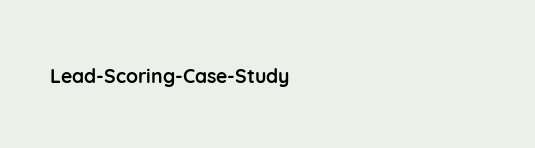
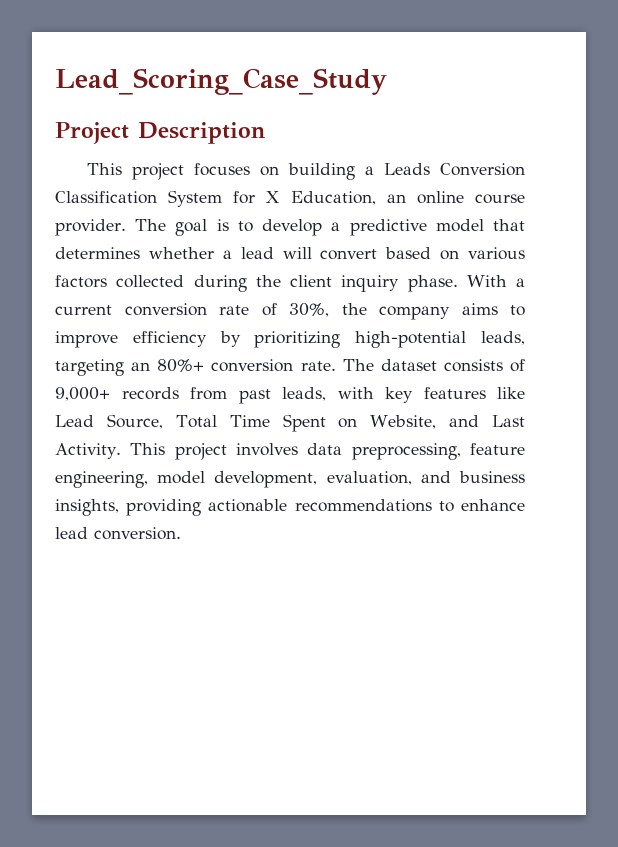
- Lead-Scoring-Case-Study
+ Lead_Scoring_Case_Study
+ Project Description
+ This project focuses on building a Leads Conversion Classification System for X Education, an online course provider. The goal is to develop a predictive model that determines whether a lead will convert based on various factors collected during the client inquiry phase. With a current conversion rate of 30%, the company aims to improve efficiency by prioritizing high-potential leads, targeting an 80%+ conversion rate. The dataset consists of 9,000+ records from past leads, with key features like Lead Source, Total Time Spent on Website, and Last Activity. This project involves data preprocessing, feature engineering, model development, evaluation, and business insights, providing actionable recommendations to enhance lead conversion.

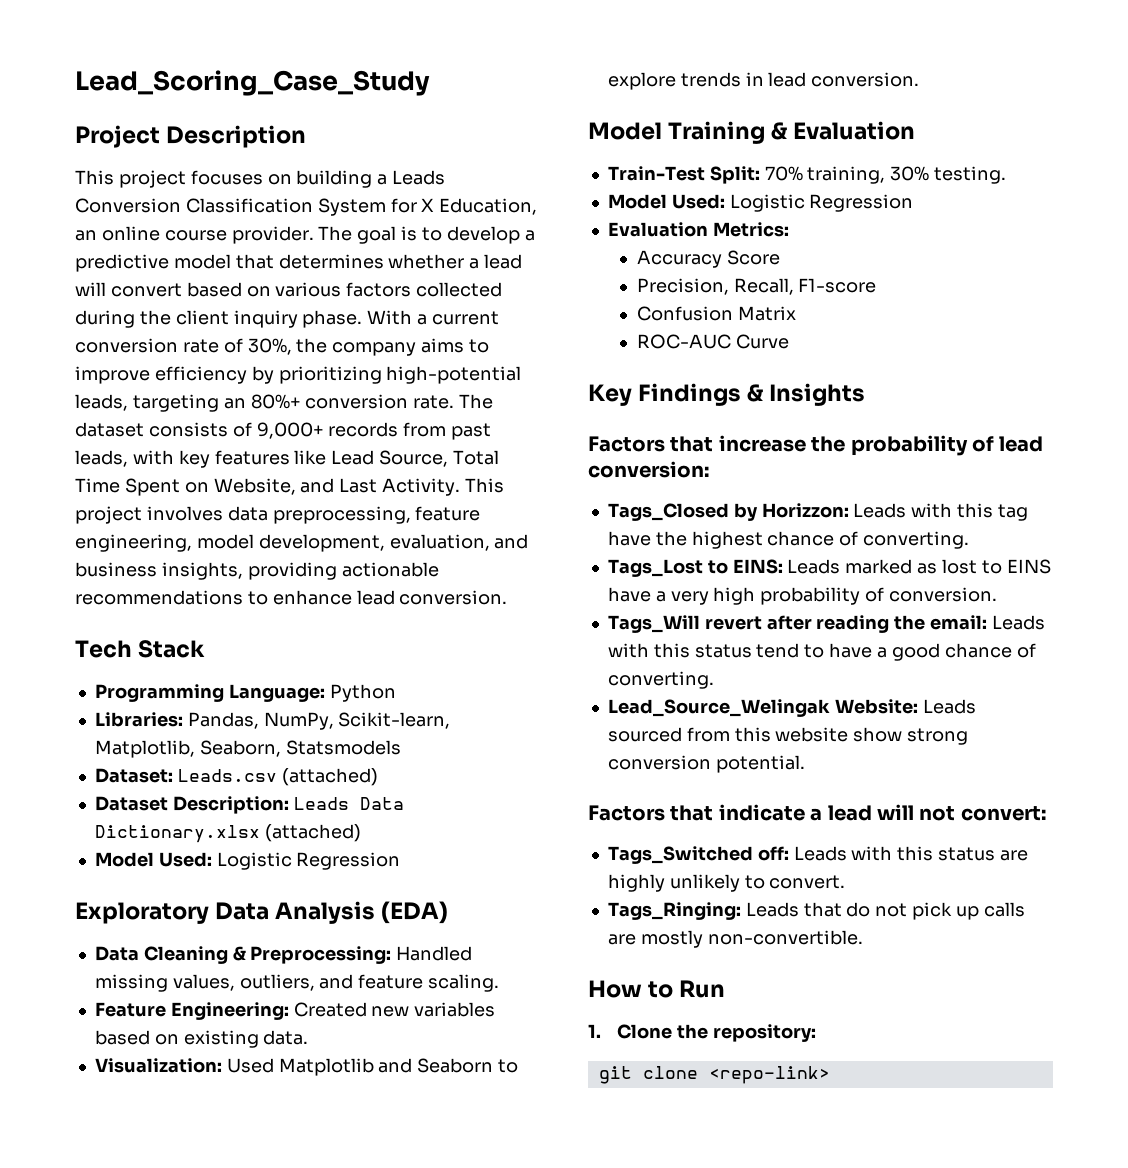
+ Tech Stack
+ Programming Language: Python
+ Libraries: Pandas, NumPy, Scikit-learn, Matplotlib, Seaborn, Statsmodels
+ Dataset: Leads.csv (attached)
+ Dataset Description: Leads Data Dictionary.xlsx (attached)
+ Model Used: Logistic Regression
+ Exploratory Data Analysis (EDA)
+ Data Cleaning & Preprocessing: Handled missing values, outliers, and feature scaling.
+ Feature Engineering: Created new variables based on existing data.
+ Visualization: Used Matplotlib and Seaborn to explore trends in lead conversion.
+ Model Training & Evaluation
+ Train-Test Split: 70% training, 30% testing.
+ Model Used: Logistic Regression
+ Evaluation Metrics:
+ Accuracy Score
+ Precision, Recall, F1-score
+ Confusion Matrix
+ ROC-AUC Curve
+ Key Findings & Insights
+ Factors that increase the probability of lead conversion:
+ Tags_Closed by Horizzon: Leads with this tag have the highest chance of converting.
+ Tags_Lost to EINS: Leads marked as lost to EINS have a very high probability of conversion.
+ Tags_Will revert after reading the email: Leads with this status tend to have a good chance of converting.
+ Lead_Source_Welingak Website: Leads sourced from this website show strong conversion potential.
+ Factors that indicate a lead will not convert:
+ Tags_Switched off: Leads with this status are highly unlikely to convert.
+ Tags_Ringing: Leads that do not pick up calls are mostly non-convertible.
+ How to Run
+ 1. Clone the repository:
+ git clone <repo-link>

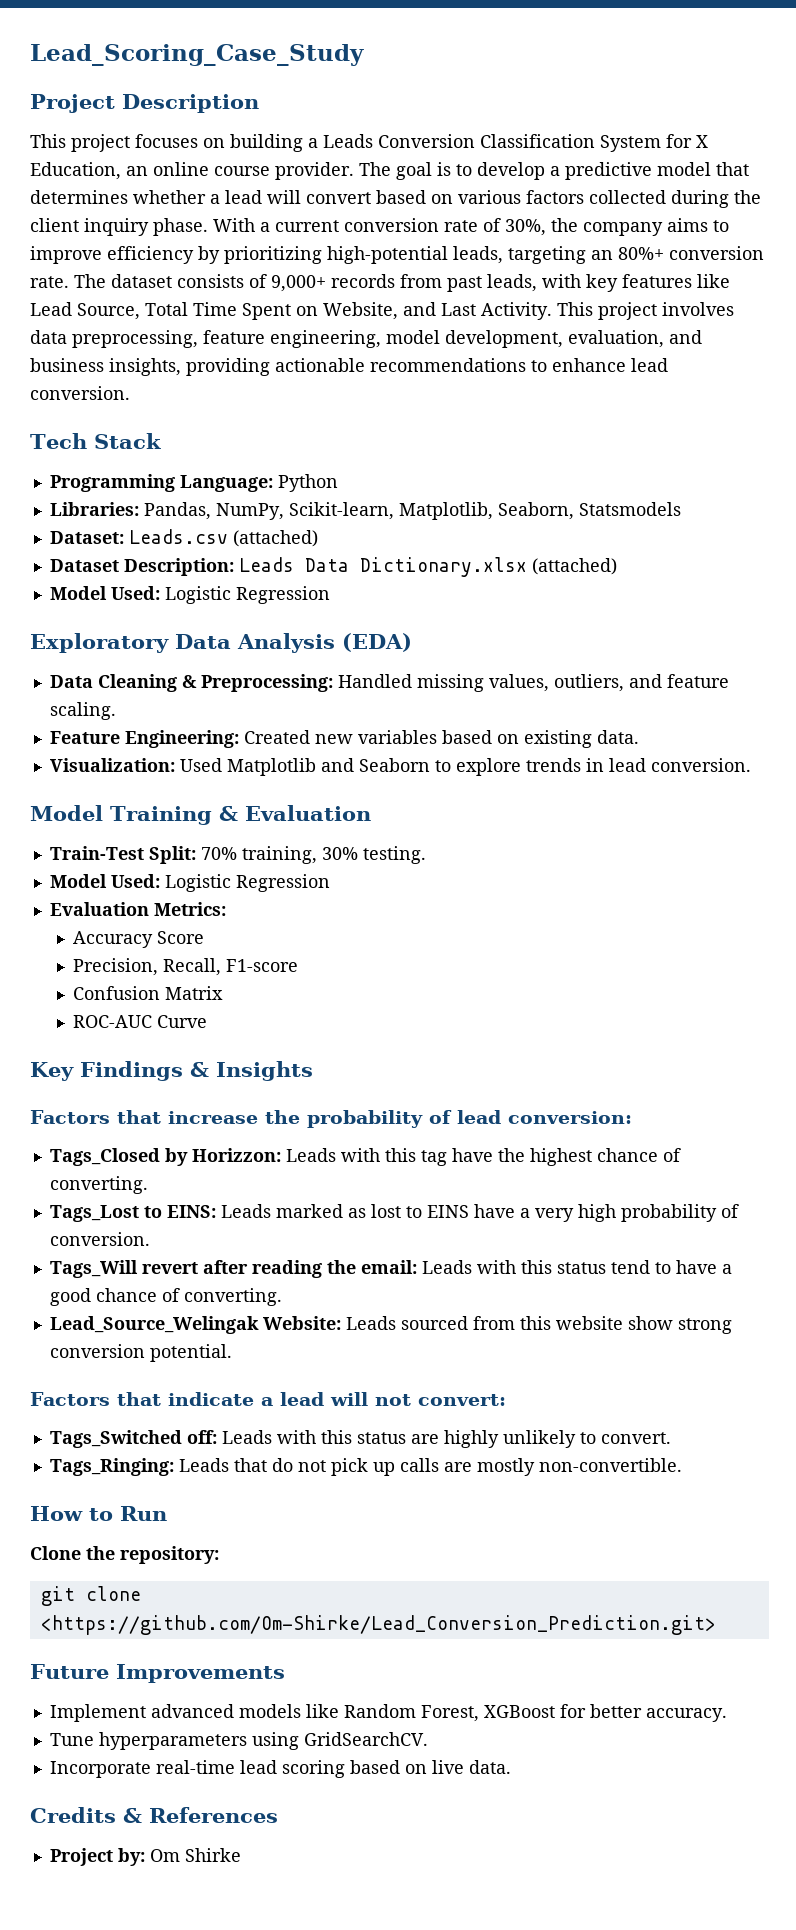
- 1. Clone the repository:
+ Clone the repository:
- git clone <repo-link>
+ git clone <https://github.com/Om-Shirke/Lead_Conversion_Prediction.git>
+ Future Improvements
+ Implement advanced models like Random Forest, XGBoost for better accuracy.
+ Tune hyperparameters using GridSearchCV.
+ Incorporate real-time lead scoring based on live data.
+ Credits & References
+ Project by: Om Shirke

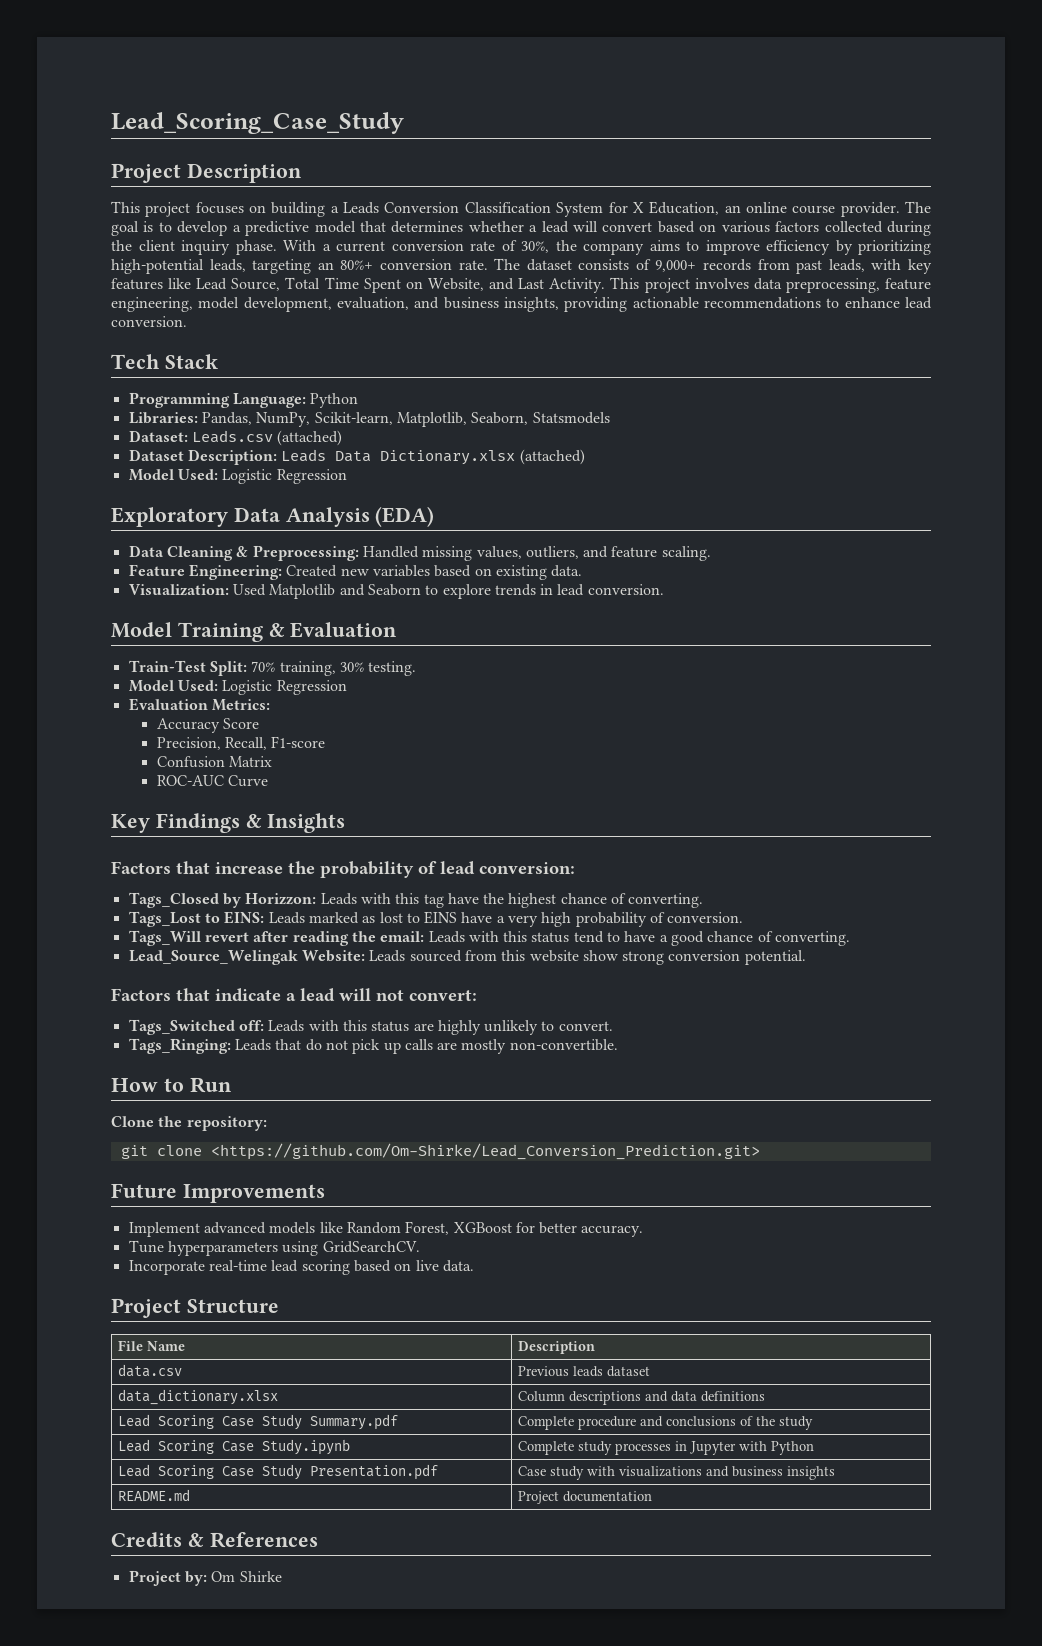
+ Project Structure
+ File Name | Description
+ data.csv | Previous leads dataset
+ data_dictionary.xlsx | Column descriptions and data definitions
+ Lead Scoring Case Study Summary.pdf | Complete procedure and conclusions of the study
+ Lead Scoring Case Study.ipynb | Complete study processes in Jupyter with Python
+ Lead Scoring Case Study Presentation.pdf | Case study with visualizations and business insights
+ README.md | Project documentation

